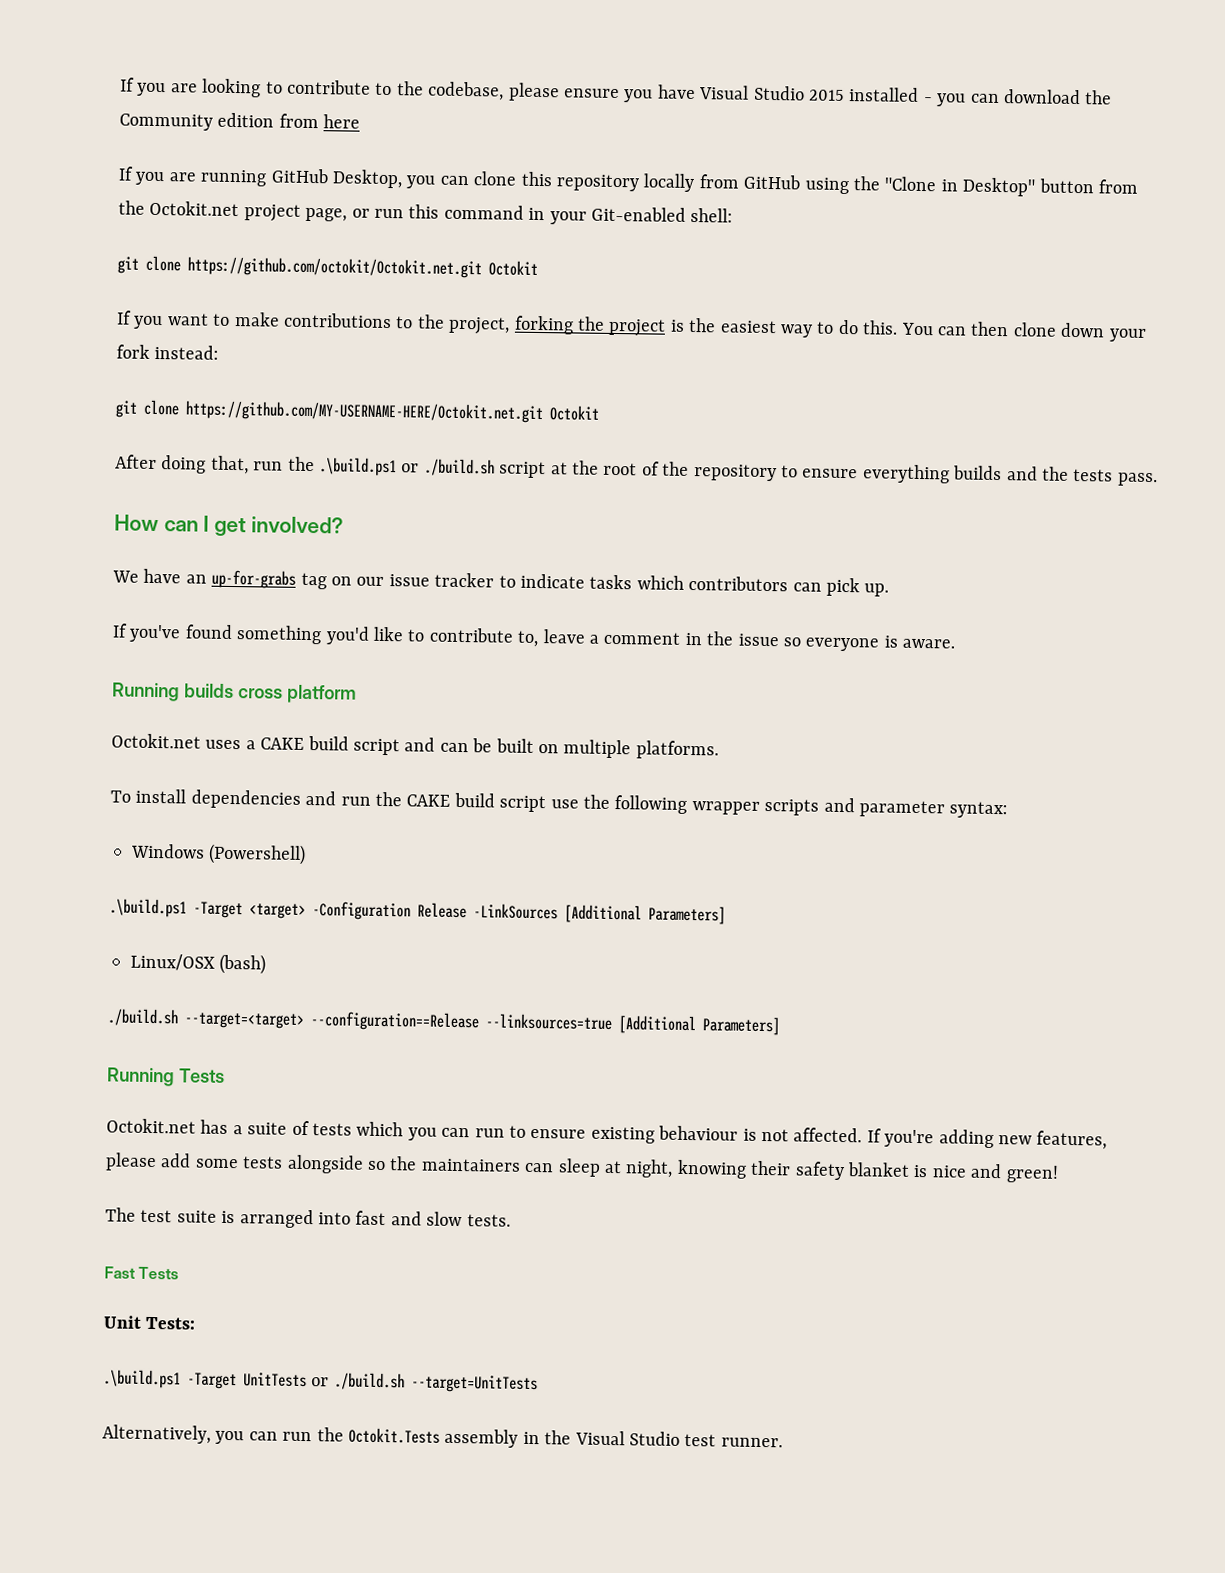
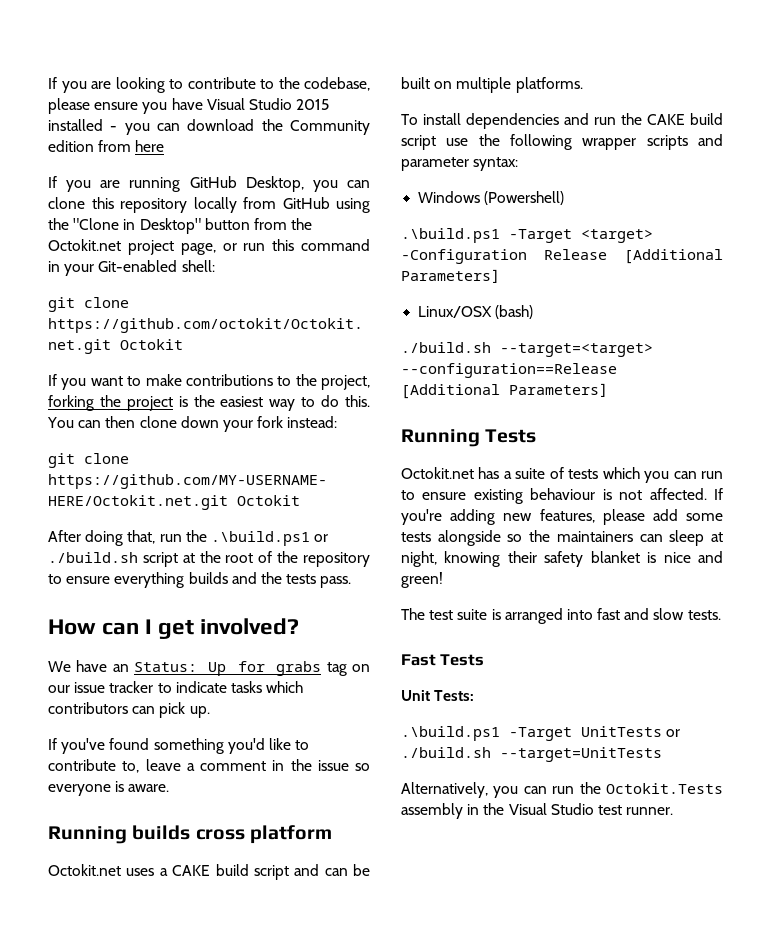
- We have an up-for-grabs tag on our issue tracker to indicate tasks which contributors can pick up.
+ We have an Status: Up for grabs tag on our issue tracker to indicate tasks which contributors can pick up.
- .\build.ps1 -Target <target> -Configuration Release -LinkSources [Additional Parameters]
+ .\build.ps1 -Target <target> -Configuration Release [Additional Parameters]
- ./build.sh --target=<target> --configuration==Release --linksources=true [Additional Parameters]
+ ./build.sh --target=<target> --configuration==Release [Additional Parameters]

